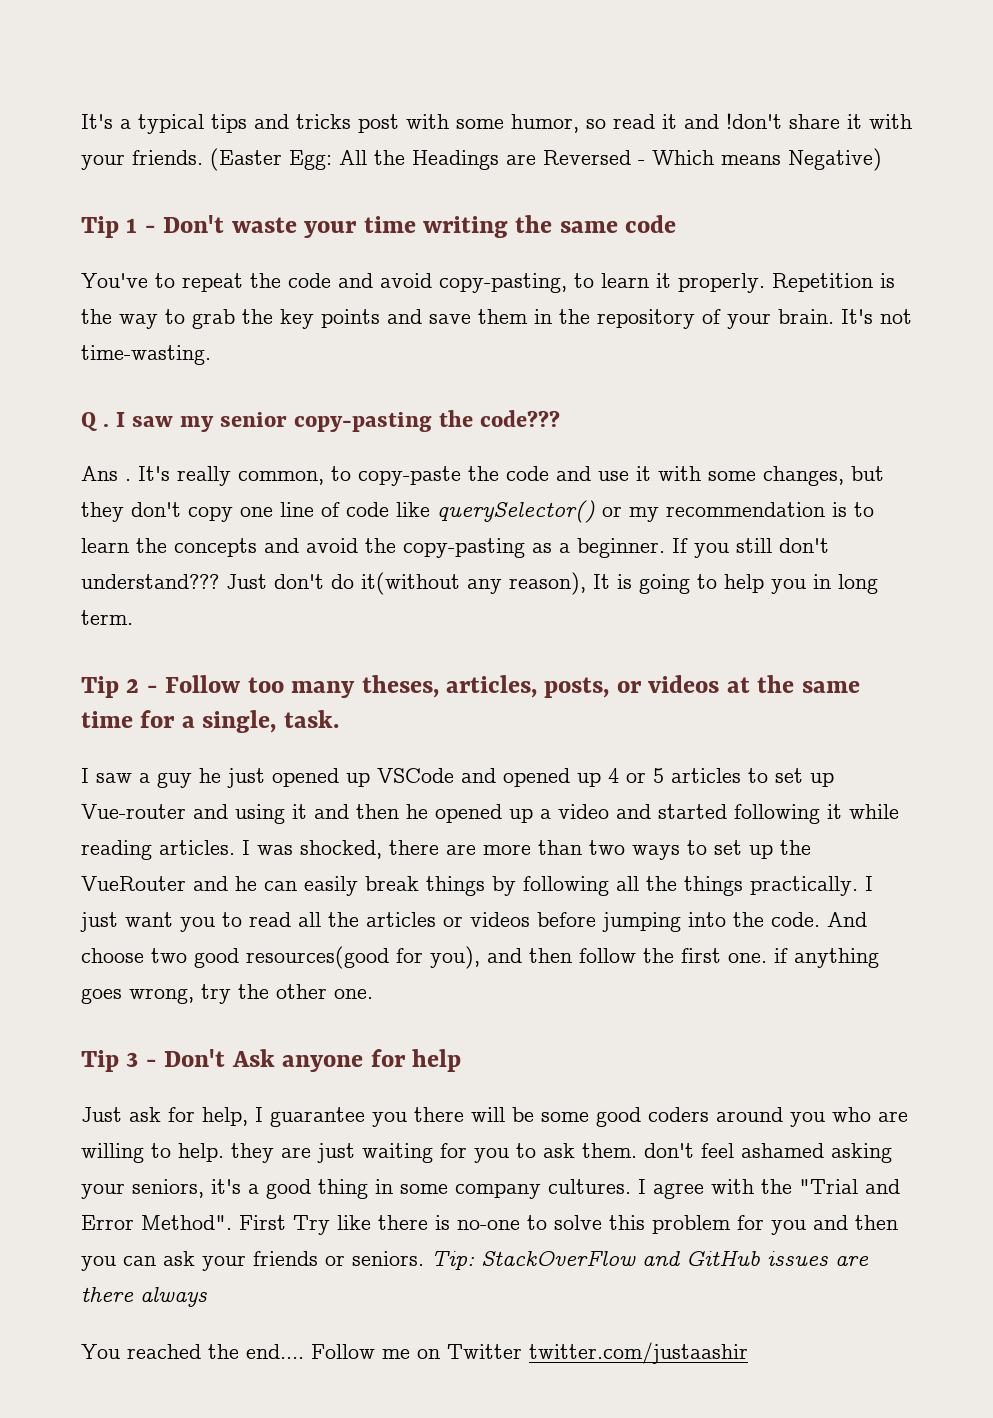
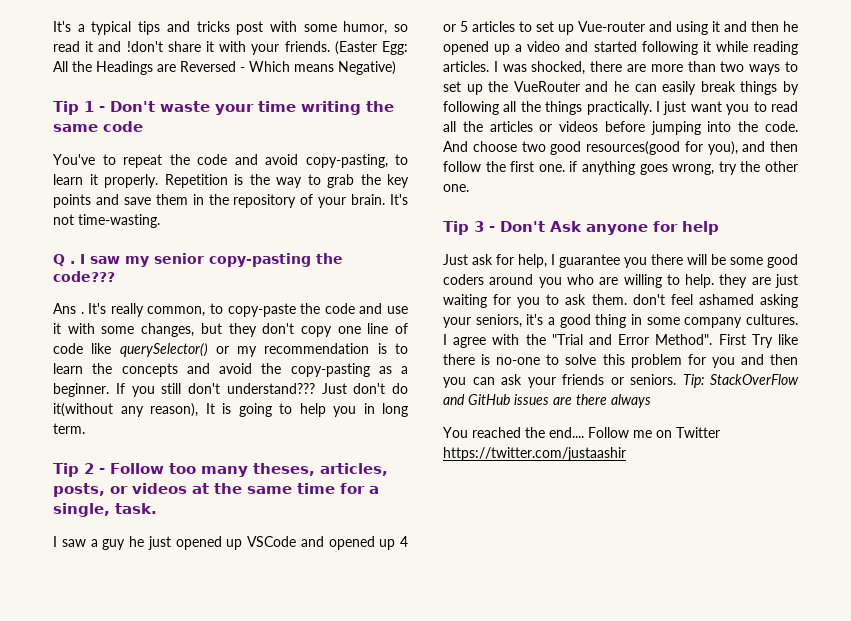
- Follow me on Twitter twitter.com/justaashir
+ Follow me on Twitter https://twitter.com/justaashir

